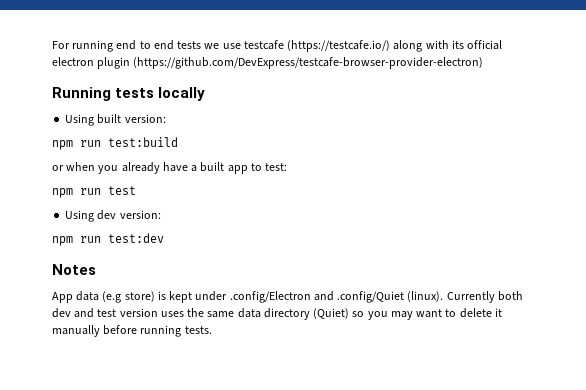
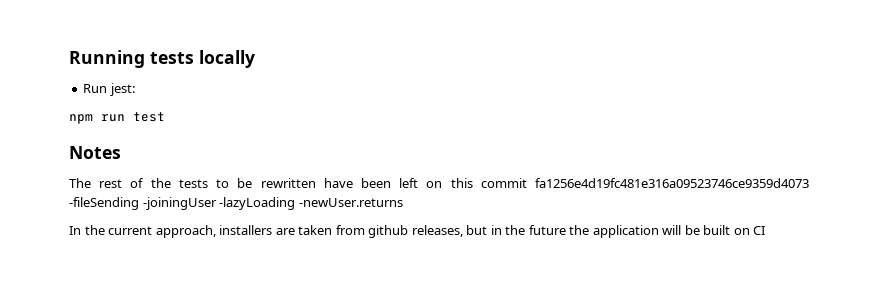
- For running end to end tests we use testcafe (https://testcafe.io/) along with its official electron plugin (https://github.com/DevExpress/testcafe-browser-provider-electron)
  Running tests locally
- Using built version:
- npm run test:build
- or when you already have a built app to test:
+ Run jest:
  npm run test
- Using dev version:
- npm run test:dev
  Notes
- App data (e.g store) is kept under .config/Electron and .config/Quiet (linux). Currently both dev and test version uses the same data directory (Quiet) so you may want to delete it manually before running tests.
+ The rest of the tests to be rewritten have been left on this commit fa1256e4d19fc481e316a09523746ce9359d4073 -fileSending -joiningUser -lazyLoading -newUser.returns
+ In the current approach, installers are taken from github releases, but in the future the application will be built on CI

